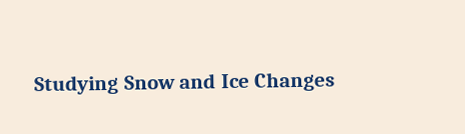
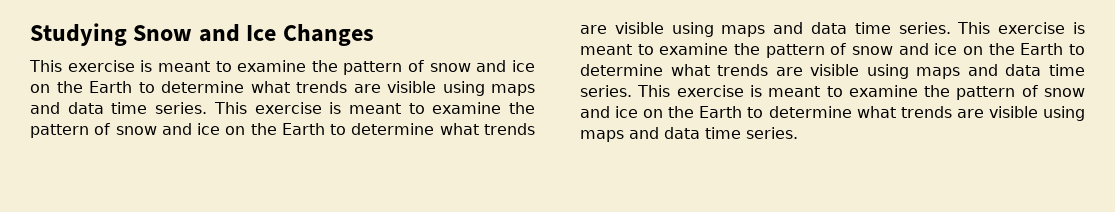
+ This exercise is meant to examine the pattern of snow and ice on the Earth to determine what trends are visible using maps and data time series. This exercise is meant to examine the pattern of snow and ice on the Earth to determine what trends are visible using maps and data time series. This exercise is meant to examine the pattern of snow and ice on the Earth to determine what trends are visible using maps and data time series. This exercise is meant to examine the pattern of snow and ice on the Earth to determine what trends are visible using maps and data time series.

